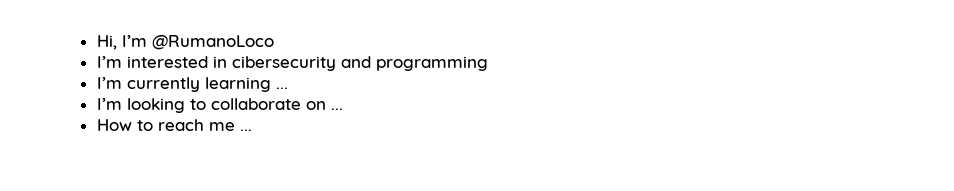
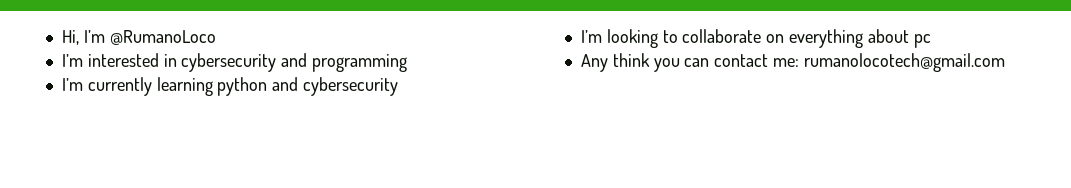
- I’m interested in cibersecurity and programming
+ I’m interested in cybersecurity and programming
- I’m currently learning ...
+ I’m currently learning python and cybersecurity
- I’m looking to collaborate on ...
- How to reach me ...
+ I’m looking to collaborate on everything about pc
+ Any think you can contact me: rumanolocotech@gmail.com

